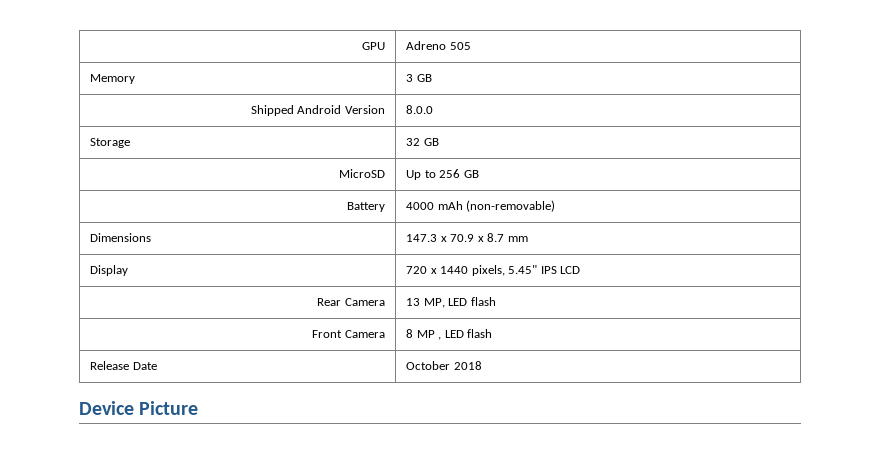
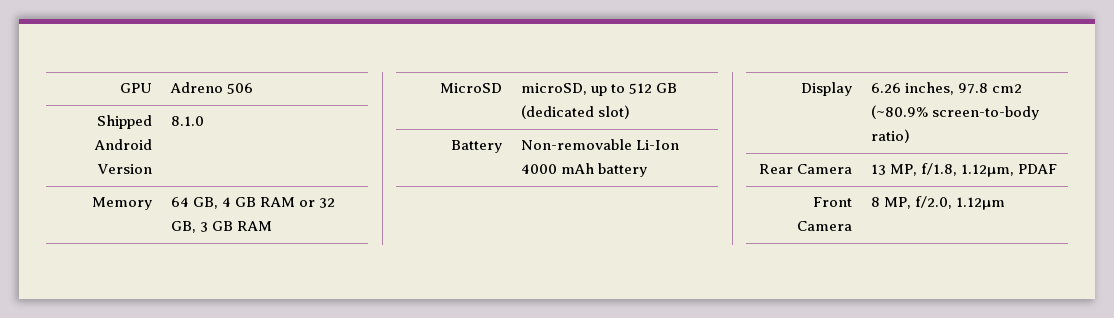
- GPU | Adreno 505
- Memory | 3 GB
+ GPU | Adreno 506
- Shipped Android Version | 8.0.0
- Storage | 32 GB
+ Shipped Android Version | 8.1.0
+ Memory | 64 GB, 4 GB RAM or 32 GB, 3 GB RAM
- MicroSD | Up to 256 GB
+ MicroSD | microSD, up to 512 GB (dedicated slot)
- Battery | 4000 mAh (non-removable)
- Dimensions | 147.3 x 70.9 x 8.7 mm
- Display | 720 x 1440 pixels, 5.45" IPS LCD
+ Battery | Non-removable Li-Ion 4000 mAh battery
+ Display | 6.26 inches, 97.8 cm2 (~80.9% screen-to-body ratio)
- Rear Camera | 13 MP, LED flash
+ Rear Camera | 13 MP, f/1.8, 1.12µm, PDAF
- Front Camera | 8 MP , LED flash
- Release Date | October 2018
- Device Picture
+ Front Camera | 8 MP, f/2.0, 1.12µm

